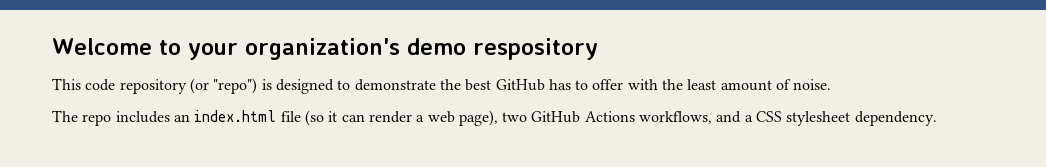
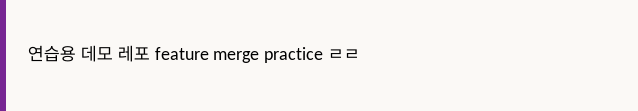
- Welcome to your organization's demo respository
- This code repository (or "repo") is designed to demonstrate the best GitHub has to offer with the least amount of noise.
- The repo includes an index.html file (so it can render a web page), two GitHub Actions workflows, and a CSS stylesheet dependency.
+ 연습용 데모 레포 feature merge practice ㄹㄹ

